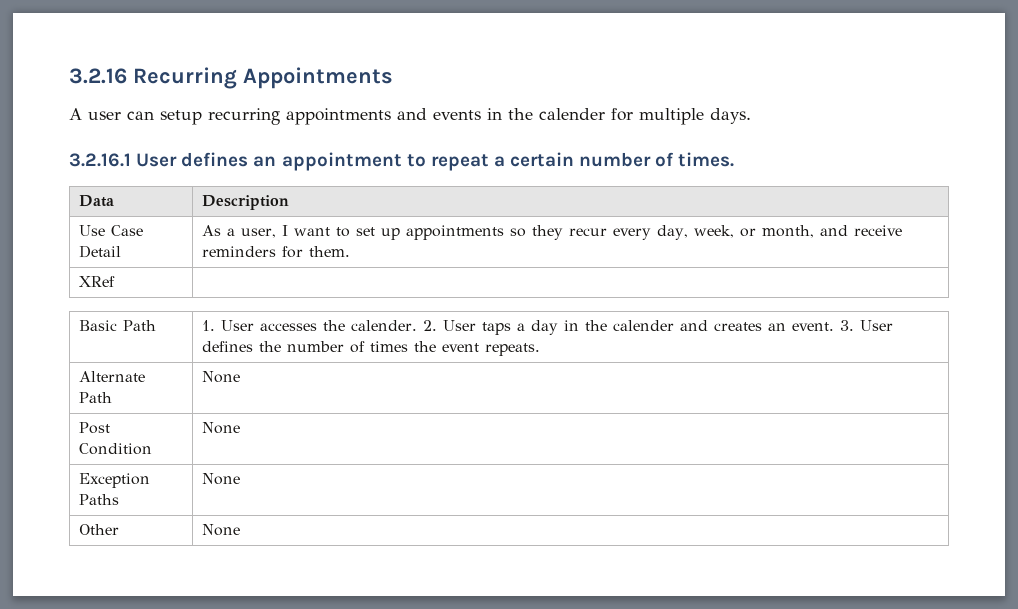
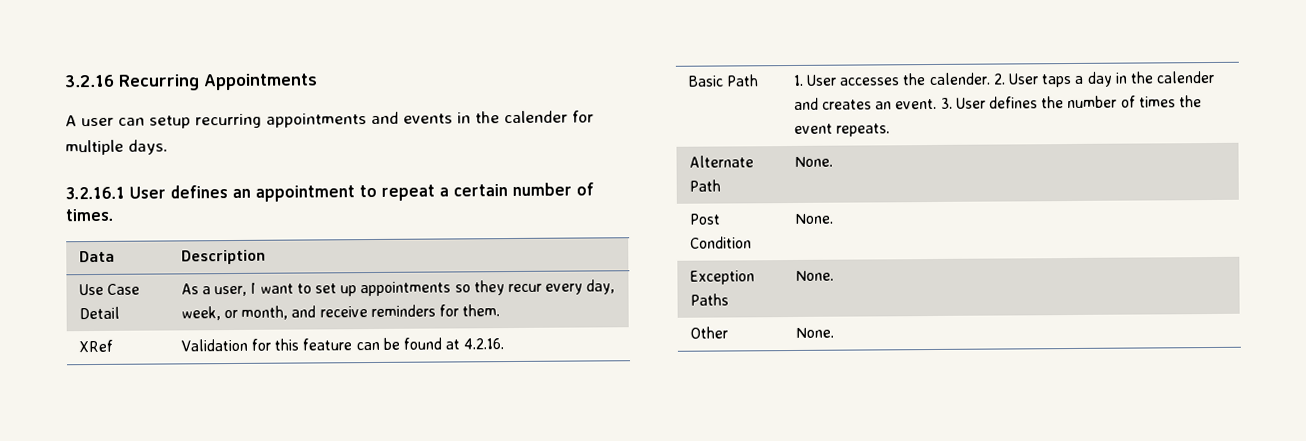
- XRef |
+ XRef | Validation for this feature can be found at 4.2.16.
- Alternate Path | None
+ Alternate Path | None.
- Post Condition | None
+ Post Condition | None.
- Exception Paths | None
+ Exception Paths | None.
- Other | None
+ Other | None.

